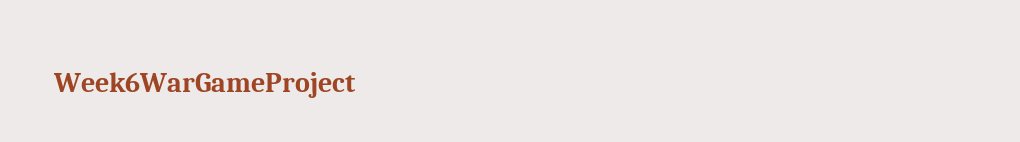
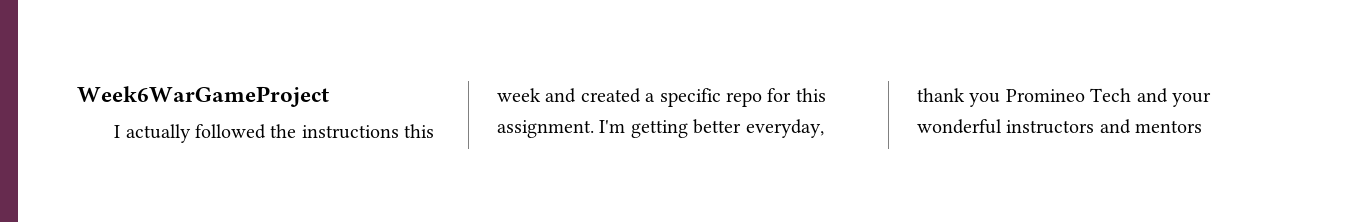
+ I actually followed the instructions this week and created a specific repo for this assignment. I'm getting better everyday, thank you Promineo Tech and your wonderful instructors and mentors

